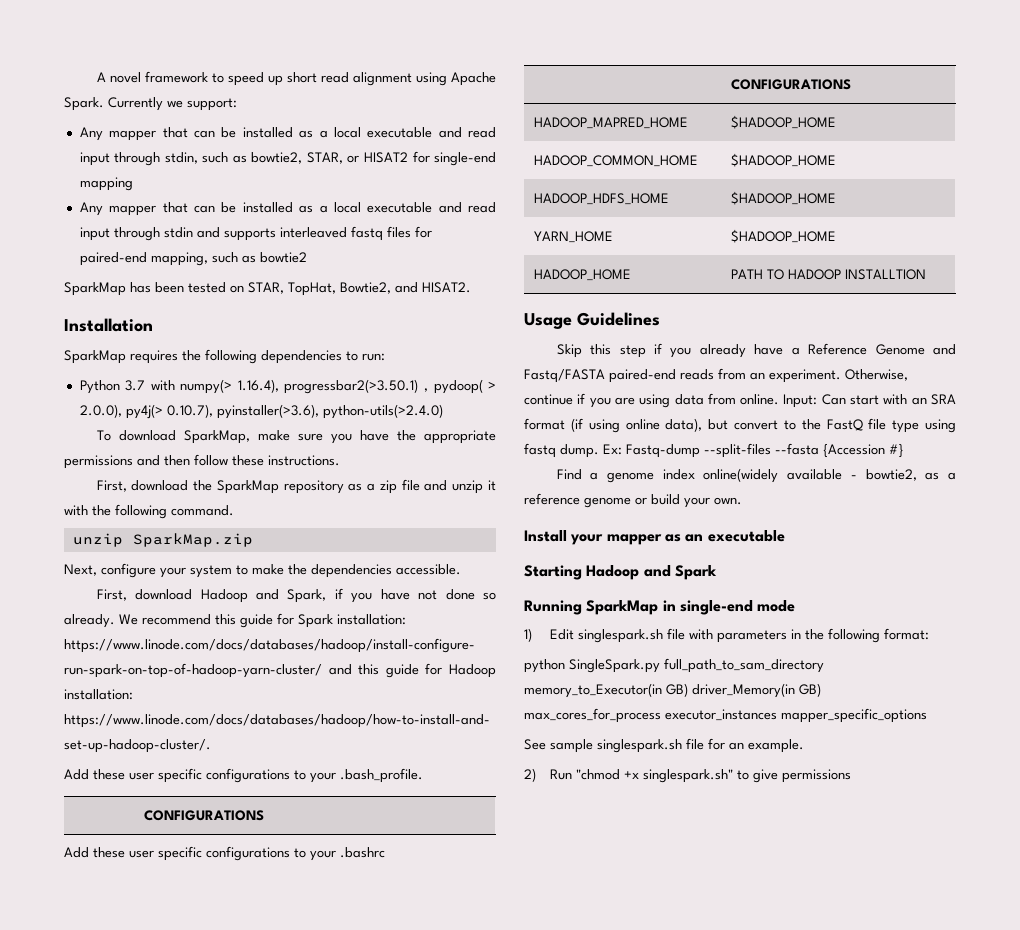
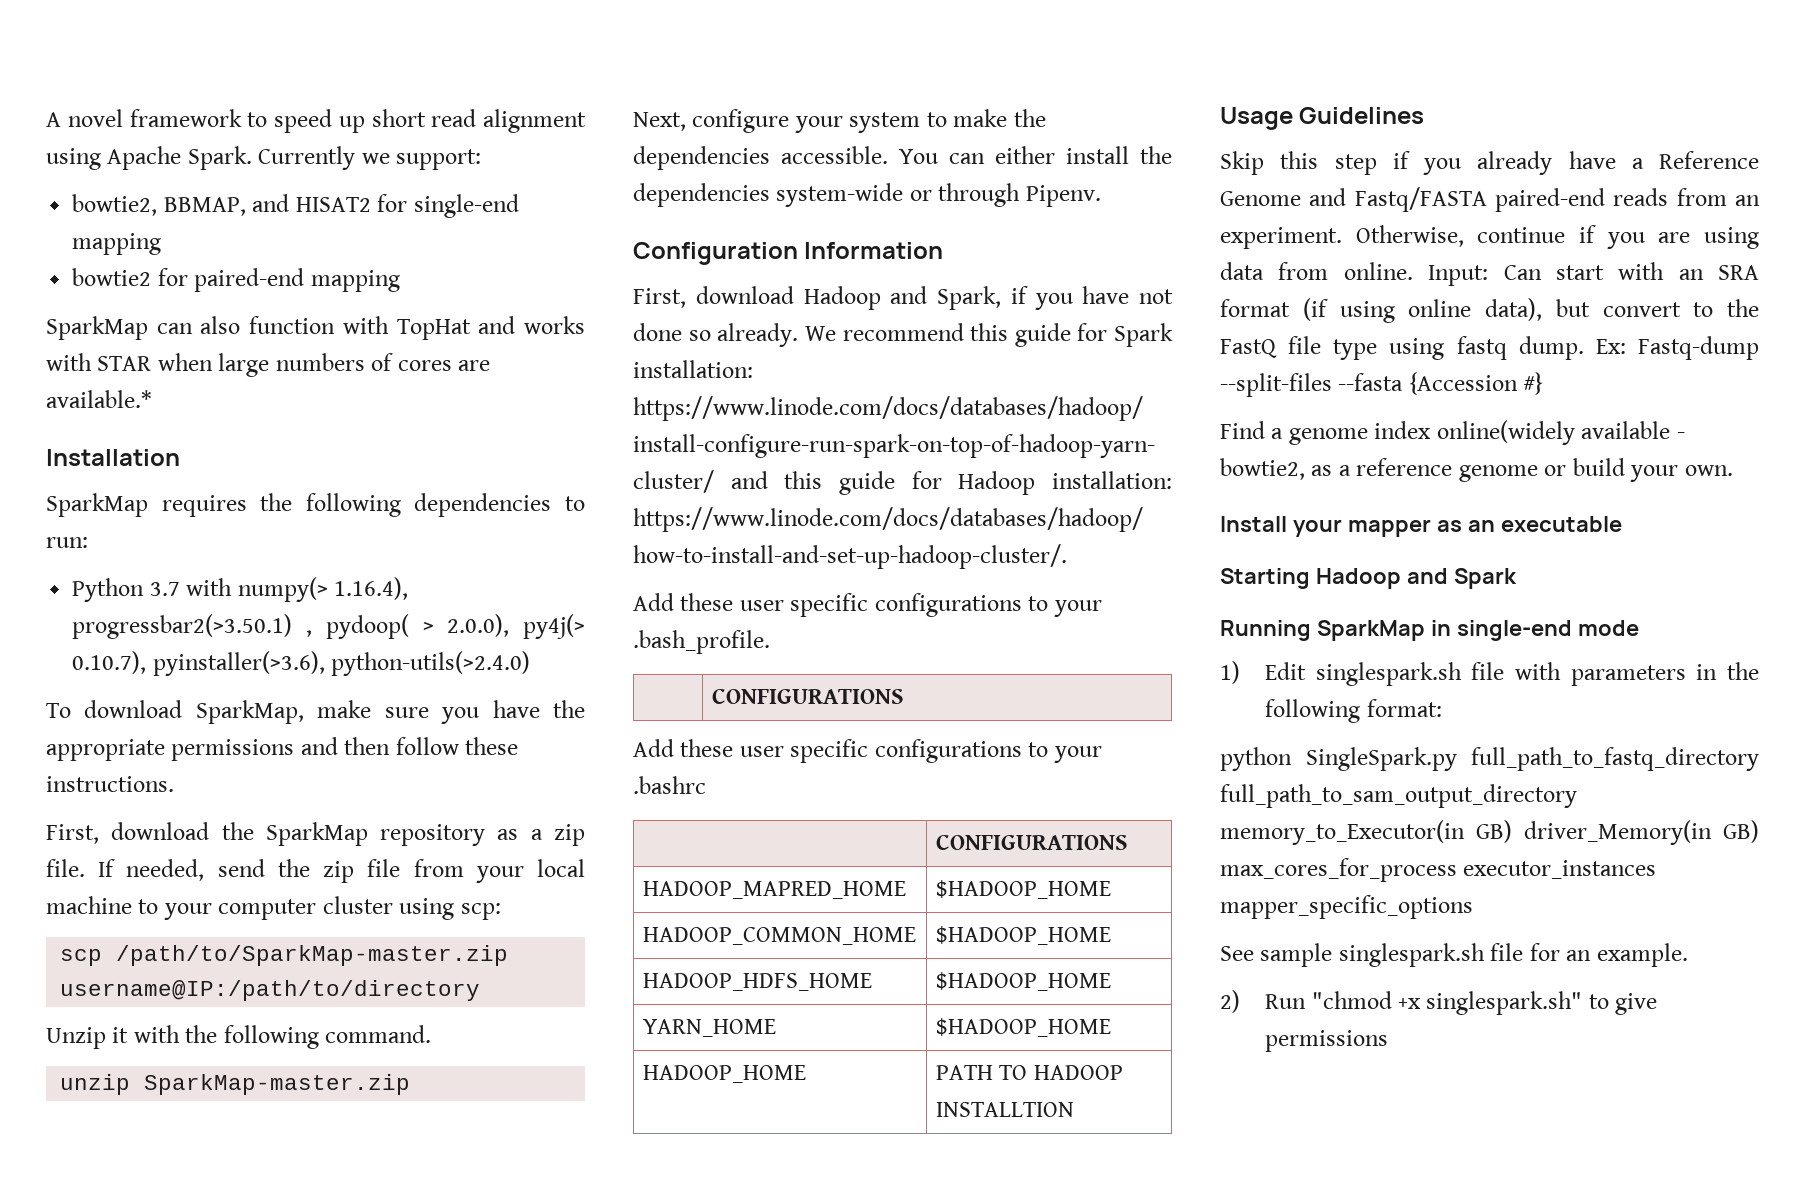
- Any mapper that can be installed as a local executable and read input through stdin, such as bowtie2, STAR, or HISAT2 for single-end mapping
- Any mapper that can be installed as a local executable and read input through stdin and supports interleaved fastq files for paired-end mapping, such as bowtie2
- SparkMap has been tested on STAR, TopHat, Bowtie2, and HISAT2.
+ bowtie2, BBMAP, and HISAT2 for single-end mapping
+ bowtie2 for paired-end mapping
+ SparkMap can also function with TopHat and works with STAR when large numbers of cores are available.*
- First, download the SparkMap repository as a zip file and unzip it with the following command.
+ First, download the SparkMap repository as a zip file. If needed, send the zip file from your local machine to your computer cluster using scp:
+ scp /path/to/SparkMap-master.zip username@IP:/path/to/directory
+ Unzip it with the following command.
- unzip SparkMap.zip
+ unzip SparkMap-master.zip
+ You can either install the dependencies system-wide or through Pipenv.
+ Configuration Information
- python SingleSpark.py full_path_to_sam_directory memory_to_Executor(in GB) driver_Memory(in GB) max_cores_for_process executor_instances mapper_specific_options
+ python SingleSpark.py full_path_to_fastq_directory full_path_to_sam_output_directory memory_to_Executor(in GB) driver_Memory(in GB) max_cores_for_process executor_instances mapper_specific_options

